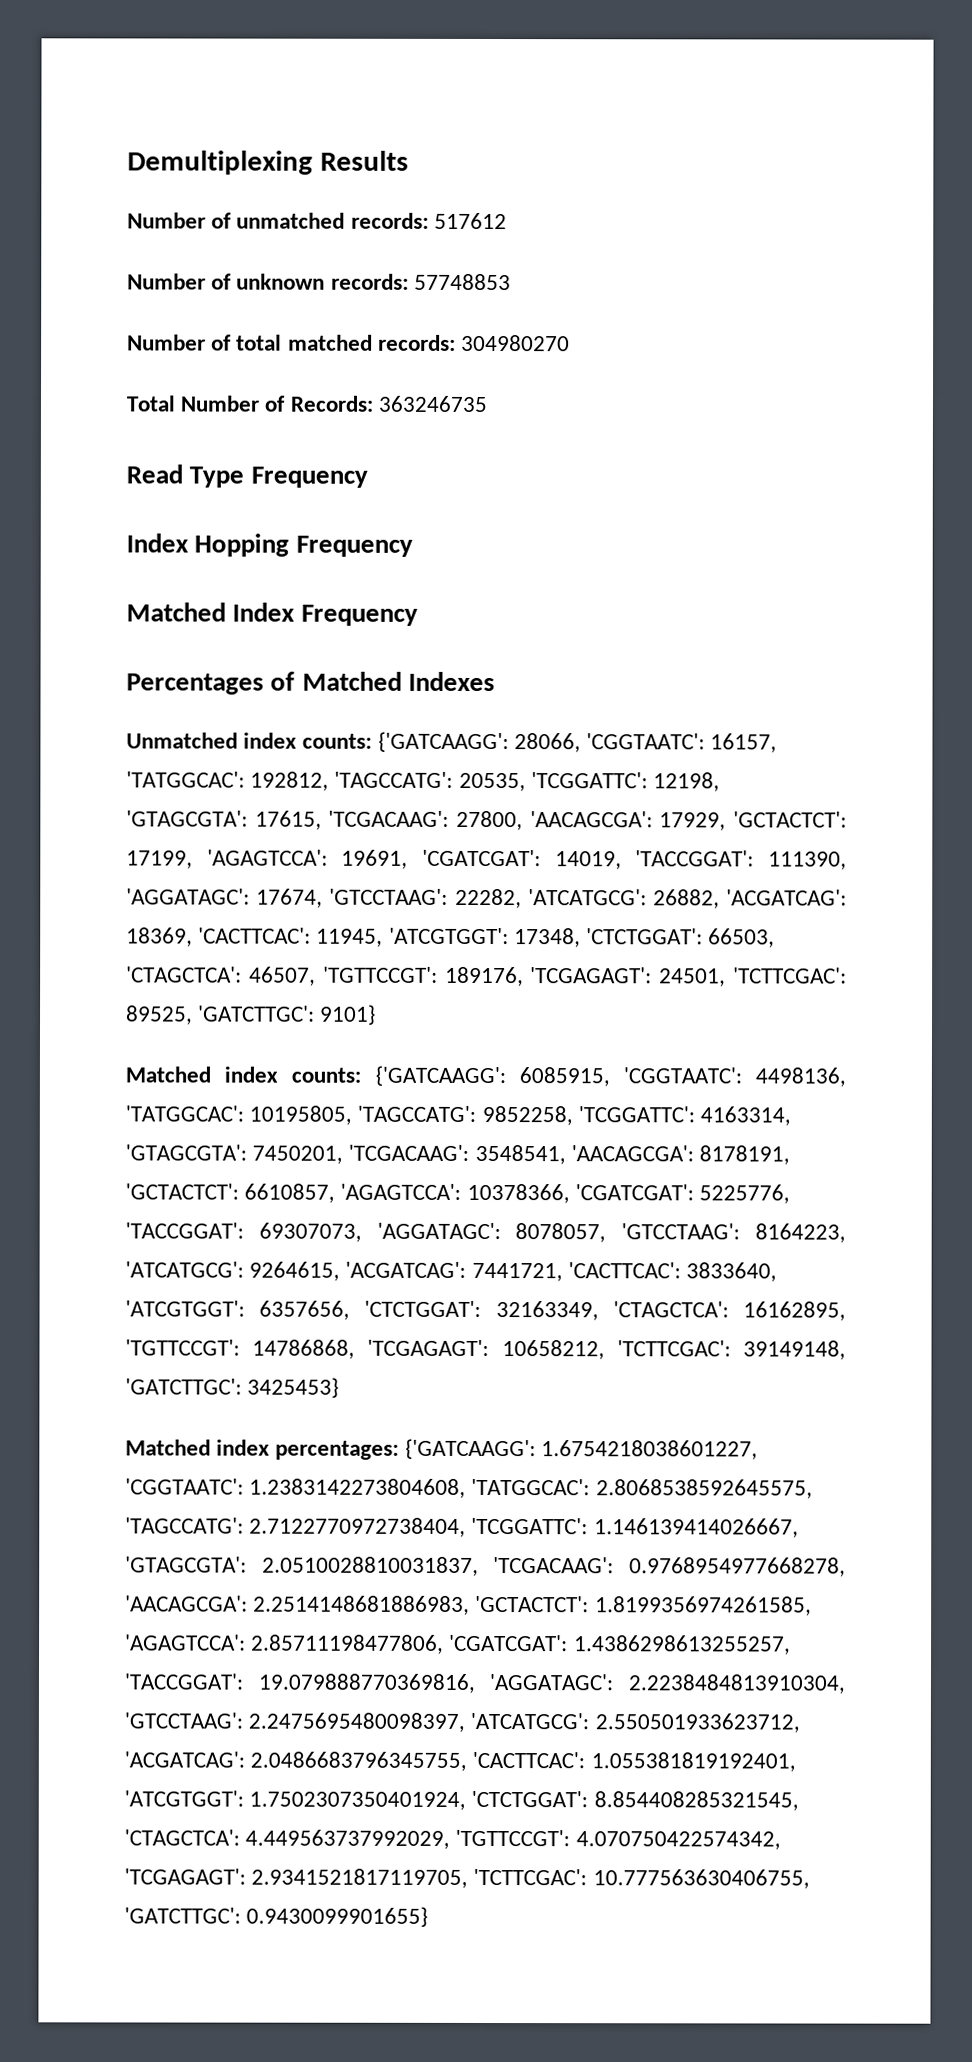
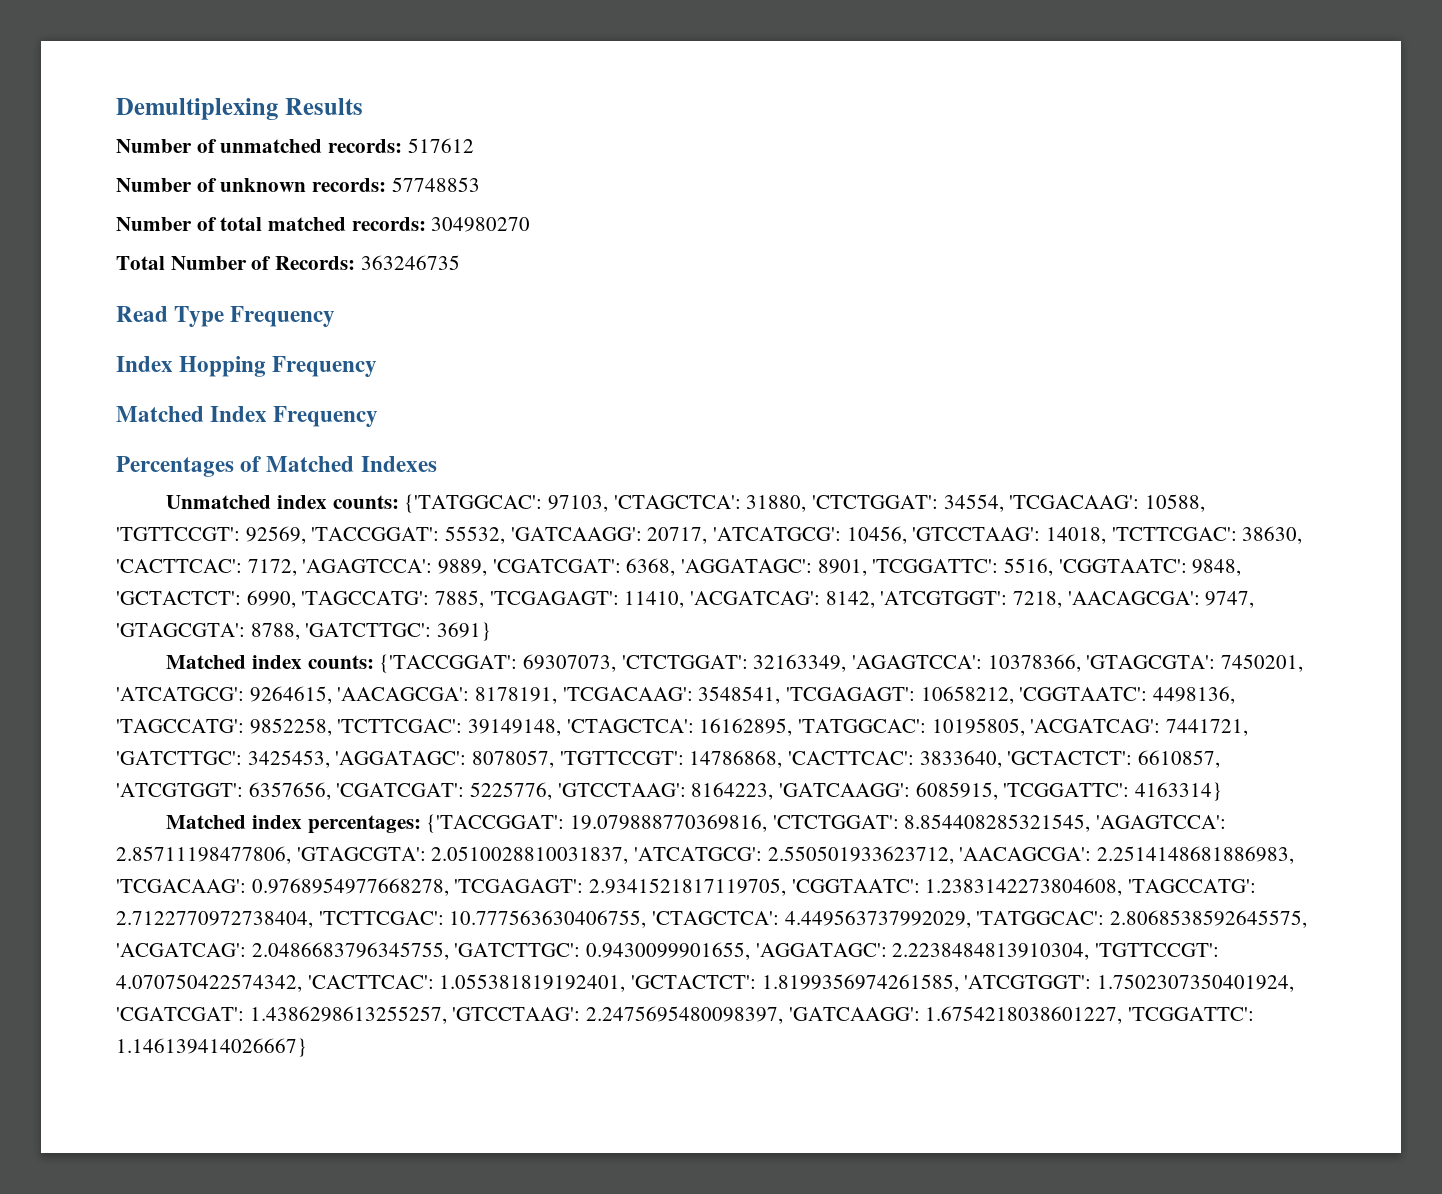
- Unmatched index counts: {'GATCAAGG': 28066, 'CGGTAATC': 16157, 'TATGGCAC': 192812, 'TAGCCATG': 20535, 'TCGGATTC': 12198, 'GTAGCGTA': 17615, 'TCGACAAG': 27800, 'AACAGCGA': 17929, 'GCTACTCT': 17199, 'AGAGTCCA': 19691, 'CGATCGAT': 14019, 'TACCGGAT': 111390, 'AGGATAGC': 17674, 'GTCCTAAG': 22282, 'ATCATGCG': 26882, 'ACGATCAG': 18369, 'CACTTCAC': 11945, 'ATCGTGGT': 17348, 'CTCTGGAT': 66503, 'CTAGCTCA': 46507, 'TGTTCCGT': 189176, 'TCGAGAGT': 24501, 'TCTTCGAC': 89525, 'GATCTTGC': 9101}
- Matched index counts: {'GATCAAGG': 6085915, 'CGGTAATC': 4498136, 'TATGGCAC': 10195805, 'TAGCCATG': 9852258, 'TCGGATTC': 4163314, 'GTAGCGTA': 7450201, 'TCGACAAG': 3548541, 'AACAGCGA': 8178191, 'GCTACTCT': 6610857, 'AGAGTCCA': 10378366, 'CGATCGAT': 5225776, 'TACCGGAT': 69307073, 'AGGATAGC': 8078057, 'GTCCTAAG': 8164223, 'ATCATGCG': 9264615, 'ACGATCAG': 7441721, 'CACTTCAC': 3833640, 'ATCGTGGT': 6357656, 'CTCTGGAT': 32163349, 'CTAGCTCA': 16162895, 'TGTTCCGT': 14786868, 'TCGAGAGT': 10658212, 'TCTTCGAC': 39149148, 'GATCTTGC': 3425453}
- Matched index percentages: {'GATCAAGG': 1.6754218038601227, 'CGGTAATC': 1.2383142273804608, 'TATGGCAC': 2.8068538592645575, 'TAGCCATG': 2.7122770972738404, 'TCGGATTC': 1.146139414026667, 'GTAGCGTA': 2.0510028810031837, 'TCGACAAG': 0.9768954977668278, 'AACAGCGA': 2.2514148681886983, 'GCTACTCT': 1.8199356974261585, 'AGAGTCCA': 2.85711198477806, 'CGATCGAT': 1.4386298613255257, 'TACCGGAT': 19.079888770369816, 'AGGATAGC': 2.2238484813910304, 'GTCCTAAG': 2.2475695480098397, 'ATCATGCG': 2.550501933623712, 'ACGATCAG': 2.0486683796345755, 'CACTTCAC': 1.055381819192401, 'ATCGTGGT': 1.7502307350401924, 'CTCTGGAT': 8.854408285321545, 'CTAGCTCA': 4.449563737992029, 'TGTTCCGT': 4.070750422574342, 'TCGAGAGT': 2.9341521817119705, 'TCTTCGAC': 10.777563630406755, 'GATCTTGC': 0.9430099901655}
+ Unmatched index counts: {'TATGGCAC': 97103, 'CTAGCTCA': 31880, 'CTCTGGAT': 34554, 'TCGACAAG': 10588, 'TGTTCCGT': 92569, 'TACCGGAT': 55532, 'GATCAAGG': 20717, 'ATCATGCG': 10456, 'GTCCTAAG': 14018, 'TCTTCGAC': 38630, 'CACTTCAC': 7172, 'AGAGTCCA': 9889, 'CGATCGAT': 6368, 'AGGATAGC': 8901, 'TCGGATTC': 5516, 'CGGTAATC': 9848, 'GCTACTCT': 6990, 'TAGCCATG': 7885, 'TCGAGAGT': 11410, 'ACGATCAG': 8142, 'ATCGTGGT': 7218, 'AACAGCGA': 9747, 'GTAGCGTA': 8788, 'GATCTTGC': 3691}
+ Matched index counts: {'TACCGGAT': 69307073, 'CTCTGGAT': 32163349, 'AGAGTCCA': 10378366, 'GTAGCGTA': 7450201, 'ATCATGCG': 9264615, 'AACAGCGA': 8178191, 'TCGACAAG': 3548541, 'TCGAGAGT': 10658212, 'CGGTAATC': 4498136, 'TAGCCATG': 9852258, 'TCTTCGAC': 39149148, 'CTAGCTCA': 16162895, 'TATGGCAC': 10195805, 'ACGATCAG': 7441721, 'GATCTTGC': 3425453, 'AGGATAGC': 8078057, 'TGTTCCGT': 14786868, 'CACTTCAC': 3833640, 'GCTACTCT': 6610857, 'ATCGTGGT': 6357656, 'CGATCGAT': 5225776, 'GTCCTAAG': 8164223, 'GATCAAGG': 6085915, 'TCGGATTC': 4163314}
+ Matched index percentages: {'TACCGGAT': 19.079888770369816, 'CTCTGGAT': 8.854408285321545, 'AGAGTCCA': 2.85711198477806, 'GTAGCGTA': 2.0510028810031837, 'ATCATGCG': 2.550501933623712, 'AACAGCGA': 2.2514148681886983, 'TCGACAAG': 0.9768954977668278, 'TCGAGAGT': 2.9341521817119705, 'CGGTAATC': 1.2383142273804608, 'TAGCCATG': 2.7122770972738404, 'TCTTCGAC': 10.777563630406755, 'CTAGCTCA': 4.449563737992029, 'TATGGCAC': 2.8068538592645575, 'ACGATCAG': 2.0486683796345755, 'GATCTTGC': 0.9430099901655, 'AGGATAGC': 2.2238484813910304, 'TGTTCCGT': 4.070750422574342, 'CACTTCAC': 1.055381819192401, 'GCTACTCT': 1.8199356974261585, 'ATCGTGGT': 1.7502307350401924, 'CGATCGAT': 1.4386298613255257, 'GTCCTAAG': 2.2475695480098397, 'GATCAAGG': 1.6754218038601227, 'TCGGATTC': 1.146139414026667}

